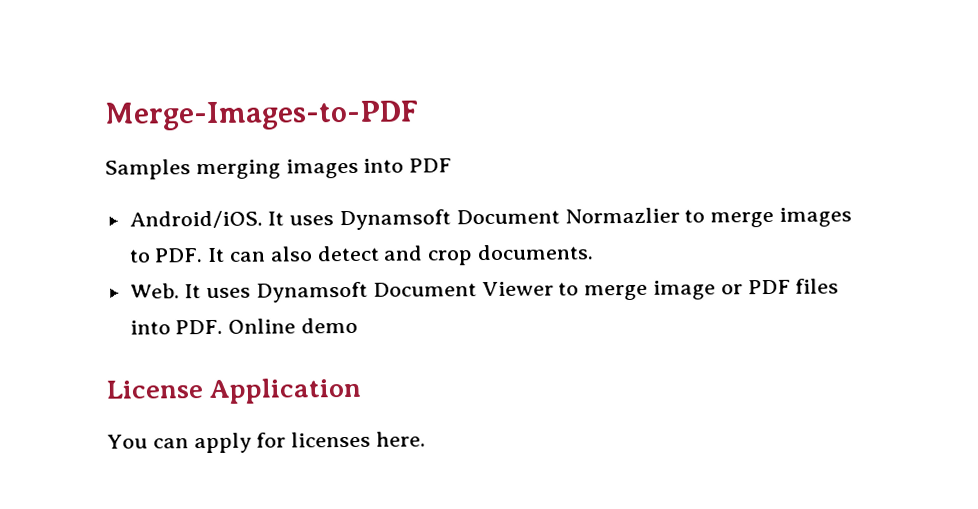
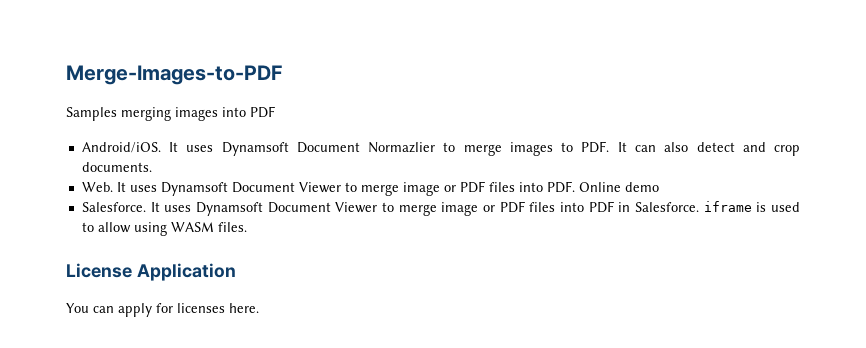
+ Salesforce. It uses Dynamsoft Document Viewer to merge image or PDF files into PDF in Salesforce. iframe is used to allow using WASM files.

